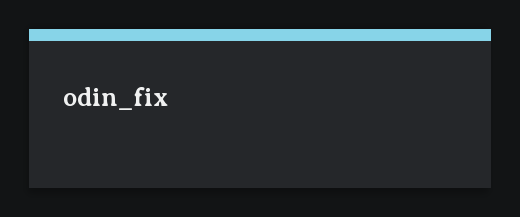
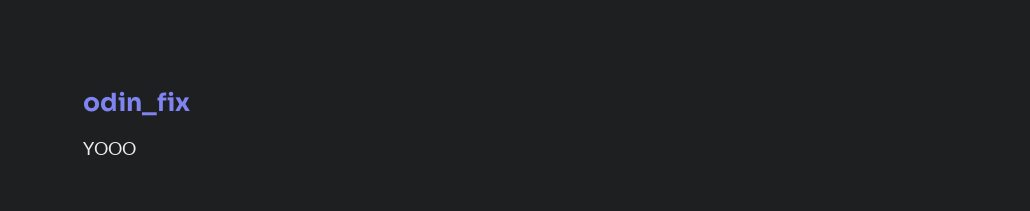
+ YOOO

